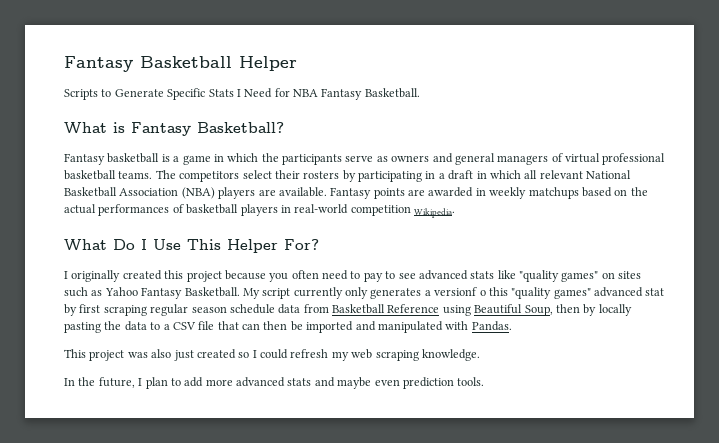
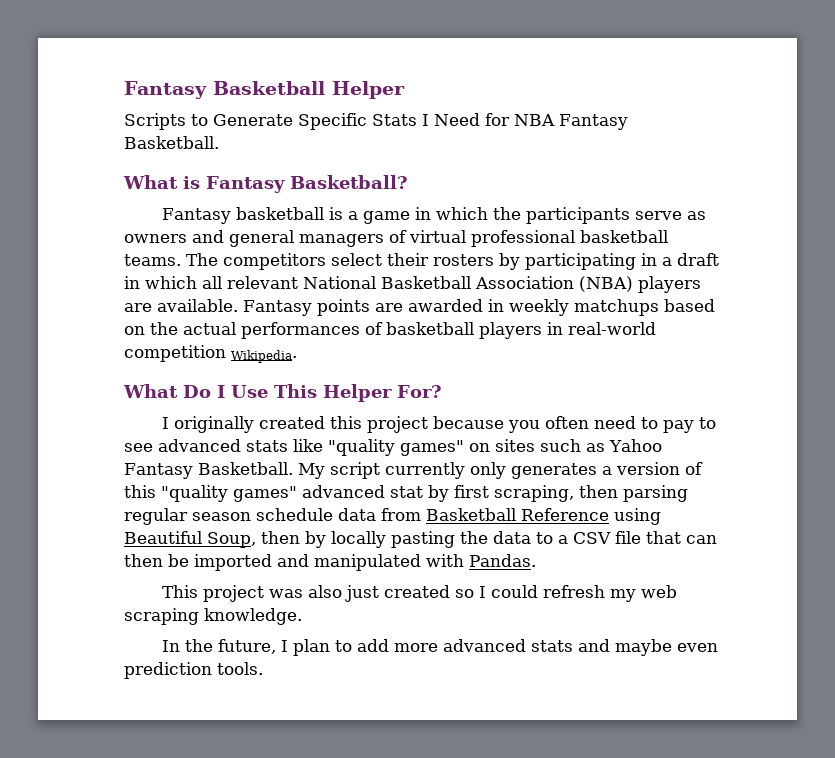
- My script currently only generates a versionf o this "quality games" advanced stat by first scraping regular season schedule data from Basketball Reference using Beautiful Soup, then by locally pasting the data to a CSV file that can then be imported and manipulated with Pandas.
+ My script currently only generates a version of this "quality games" advanced stat by first scraping, then parsing regular season schedule data from Basketball Reference using Beautiful Soup, then by locally pasting the data to a CSV file that can then be imported and manipulated with Pandas.

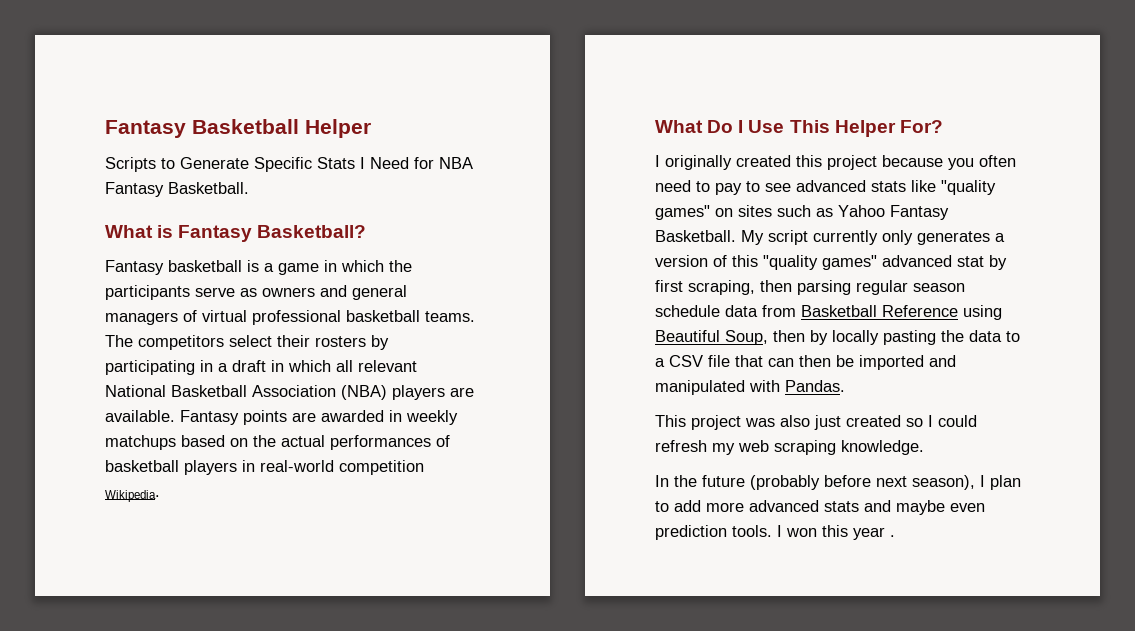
- In the future, I plan to add more advanced stats and maybe even prediction tools.
+ In the future (probably before next season), I plan to add more advanced stats and maybe even prediction tools.
+ I won this year .

